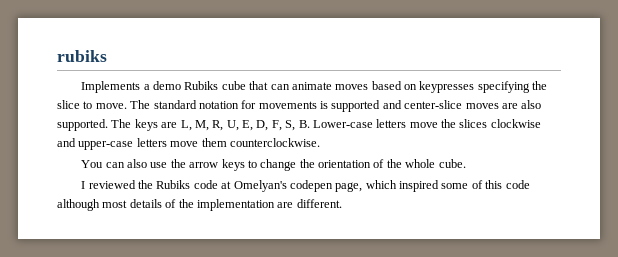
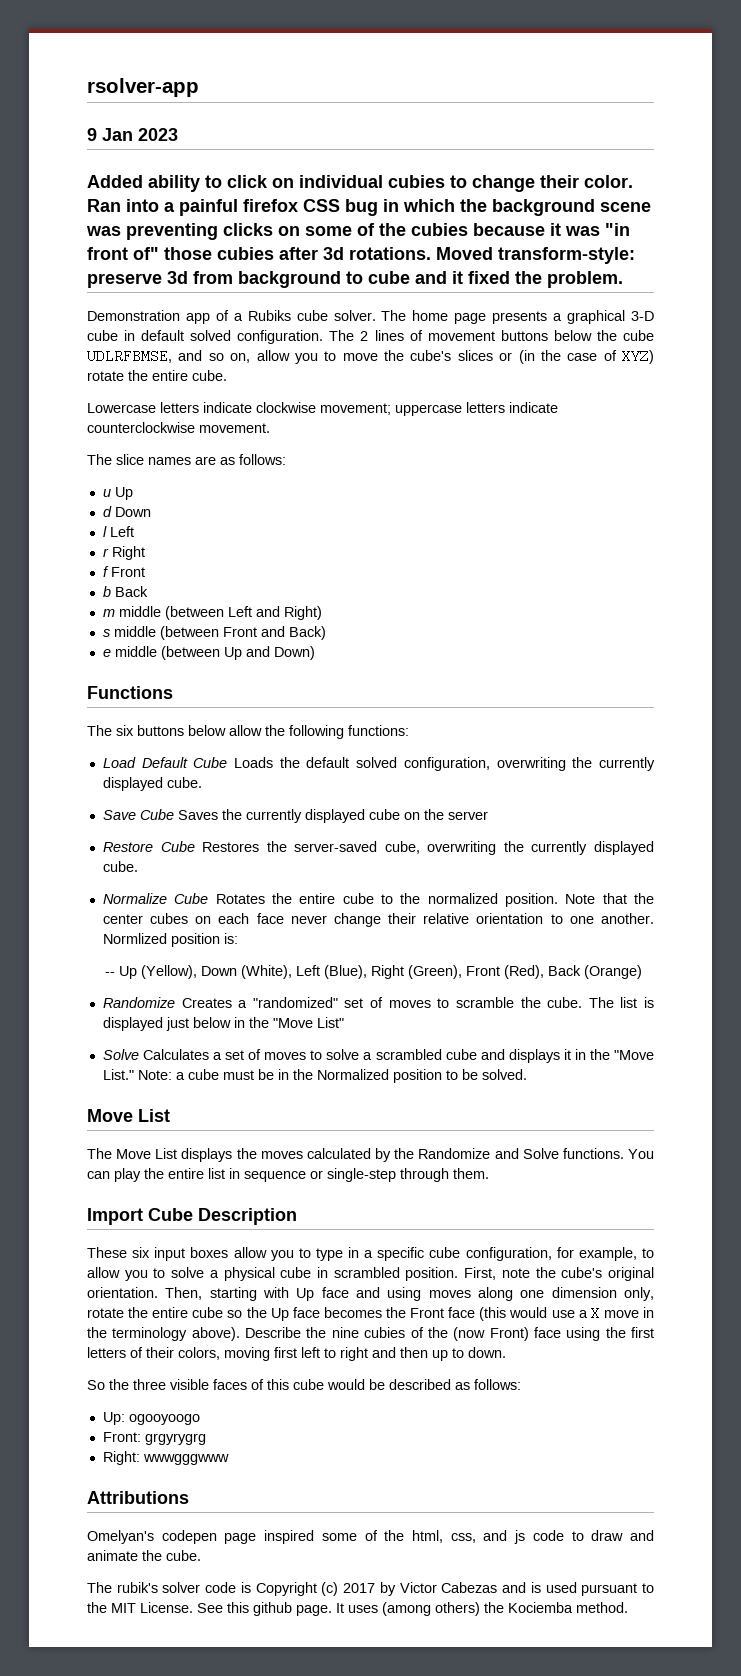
- rubiks
- Implements a demo Rubiks cube that can animate moves based on keypresses specifying the slice to move. The standard notation for movements is supported and center-slice moves are also supported. The keys are L, M, R, U, E, D, F, S, B. Lower-case letters move the slices clockwise and upper-case letters move them counterclockwise.
- You can also use the arrow keys to change the orientation of the whole cube.
- I reviewed the Rubiks code at Omelyan's codepen page, which inspired some of this code although most details of the implementation are different.
+ rsolver-app
+ 9 Jan 2023
+ Added ability to click on individual cubies to change their color. Ran into a painful firefox CSS bug in which the background scene was preventing clicks on some of the cubies because it was "in front of" those cubies after 3d rotations. Moved transform-style: preserve 3d from background to cube and it fixed the problem.
+ Demonstration app of a Rubiks cube solver. The home page presents a graphical 3-D cube in default solved configuration. The 2 lines of movement buttons below the cube UDLRFBMSE, and so on, allow you to move the cube's slices or (in the case of XYZ) rotate the entire cube.
+ Lowercase letters indicate clockwise movement; uppercase letters indicate counterclockwise movement.
+ The slice names are as follows:
+ u Up
+ d Down
+ l Left
+ r Right
+ f Front
+ b Back
+ m middle (between Left and Right)
+ s middle (between Front and Back)
+ e middle (between Up and Down)
+ Functions
+ The six buttons below allow the following functions:
+ Load Default Cube Loads the default solved configuration, overwriting the currently displayed cube.
+ Save Cube Saves the currently displayed cube on the server
+ Restore Cube Restores the server-saved cube, overwriting the currently displayed cube.
+ Normalize Cube Rotates the entire cube to the normalized position. Note that the center cubes on each face never change their relative orientation to one another. Normlized position is:
+ -- Up (Yellow), Down (White), Left (Blue), Right (Green), Front (Red), Back (Orange)
+ Randomize Creates a "randomized" set of moves to scramble the cube. The list is displayed just below in the "Move List"
+ Solve Calculates a set of moves to solve a scrambled cube and displays it in the "Move List." Note: a cube must be in the Normalized position to be solved.
+ Move List
+ The Move List displays the moves calculated by the Randomize and Solve functions. You can play the entire list in sequence or single-step through them.
+ Import Cube Description
+ These six input boxes allow you to type in a specific cube configuration, for example, to allow you to solve a physical cube in scrambled position. First, note the cube's original orientation. Then, starting with Up face and using moves along one dimension only, rotate the entire cube so the Up face becomes the Front face (this would use a X move in the terminology above). Describe the nine cubies of the (now Front) face using the first letters of their colors, moving first left to right and then up to down.
+ So the three visible faces of this cube would be described as follows:
+ Up: ogooyoogo
+ Front: grgyrygrg
+ Right: wwwgggwww
+ Attributions
+ Omelyan's codepen page inspired some of the html, css, and js code to draw and animate the cube.
+ The rubik's solver code is Copyright (c) 2017 by Victor Cabezas and is used pursuant to the MIT License. See this github page. It uses (among others) the Kociemba method.

